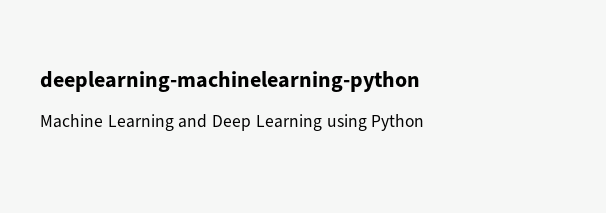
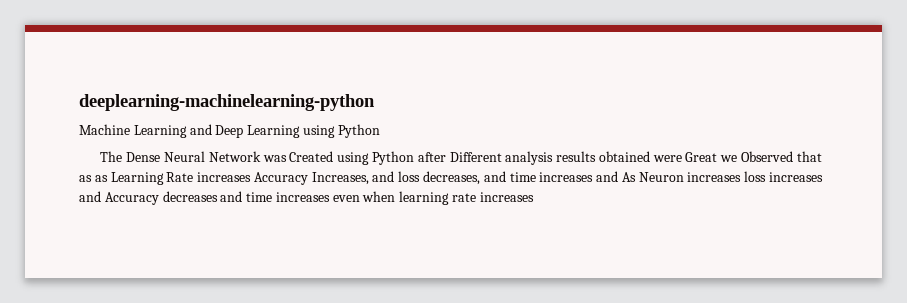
+ The Dense Neural Network was Created using Python after Different analysis results obtained were Great we Observed that as as Learning Rate increases Accuracy Increases, and loss decreases, and time increases and As Neuron increases loss increases and Accuracy decreases and time increases even when learning rate increases

